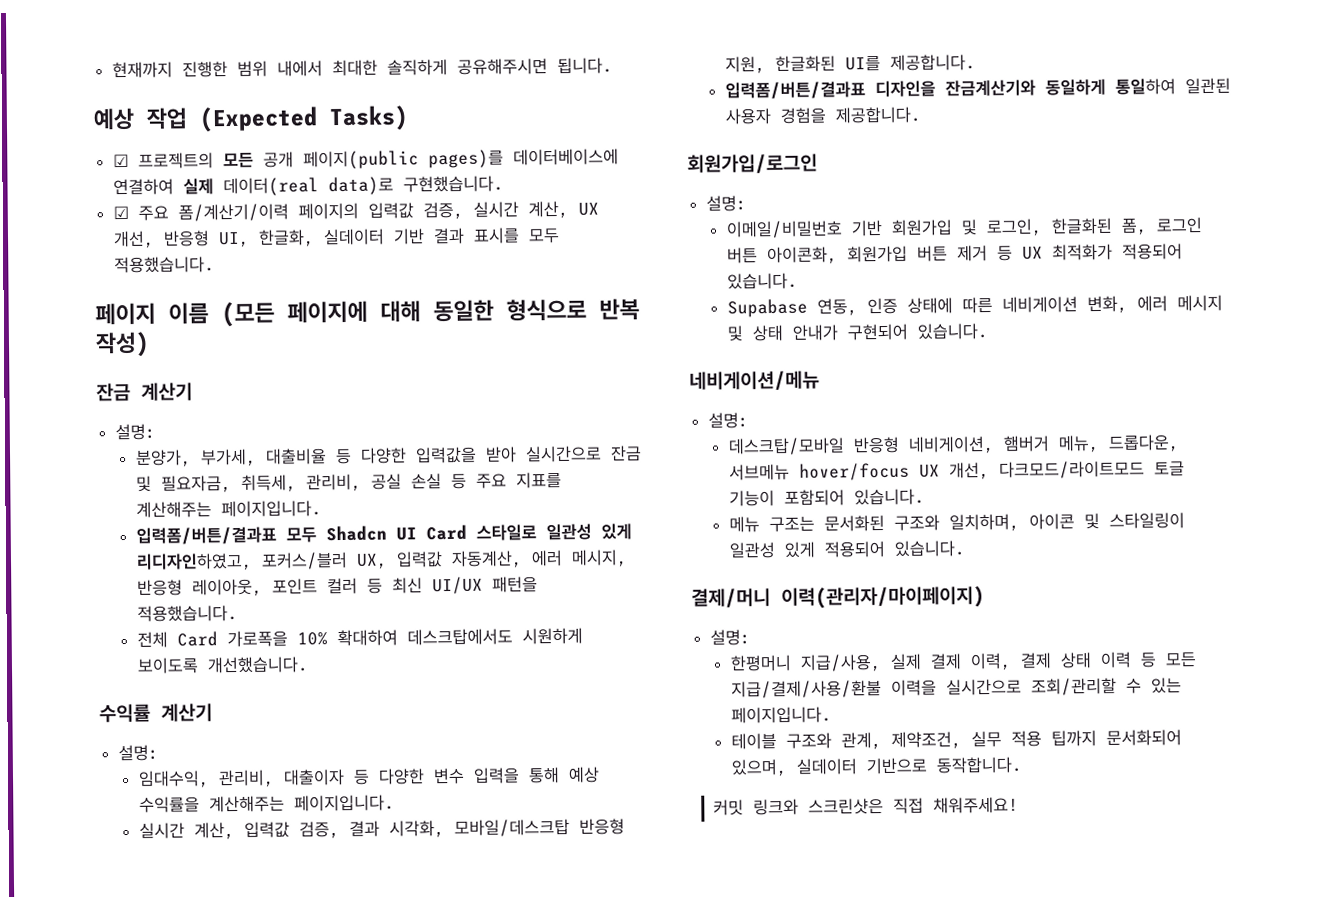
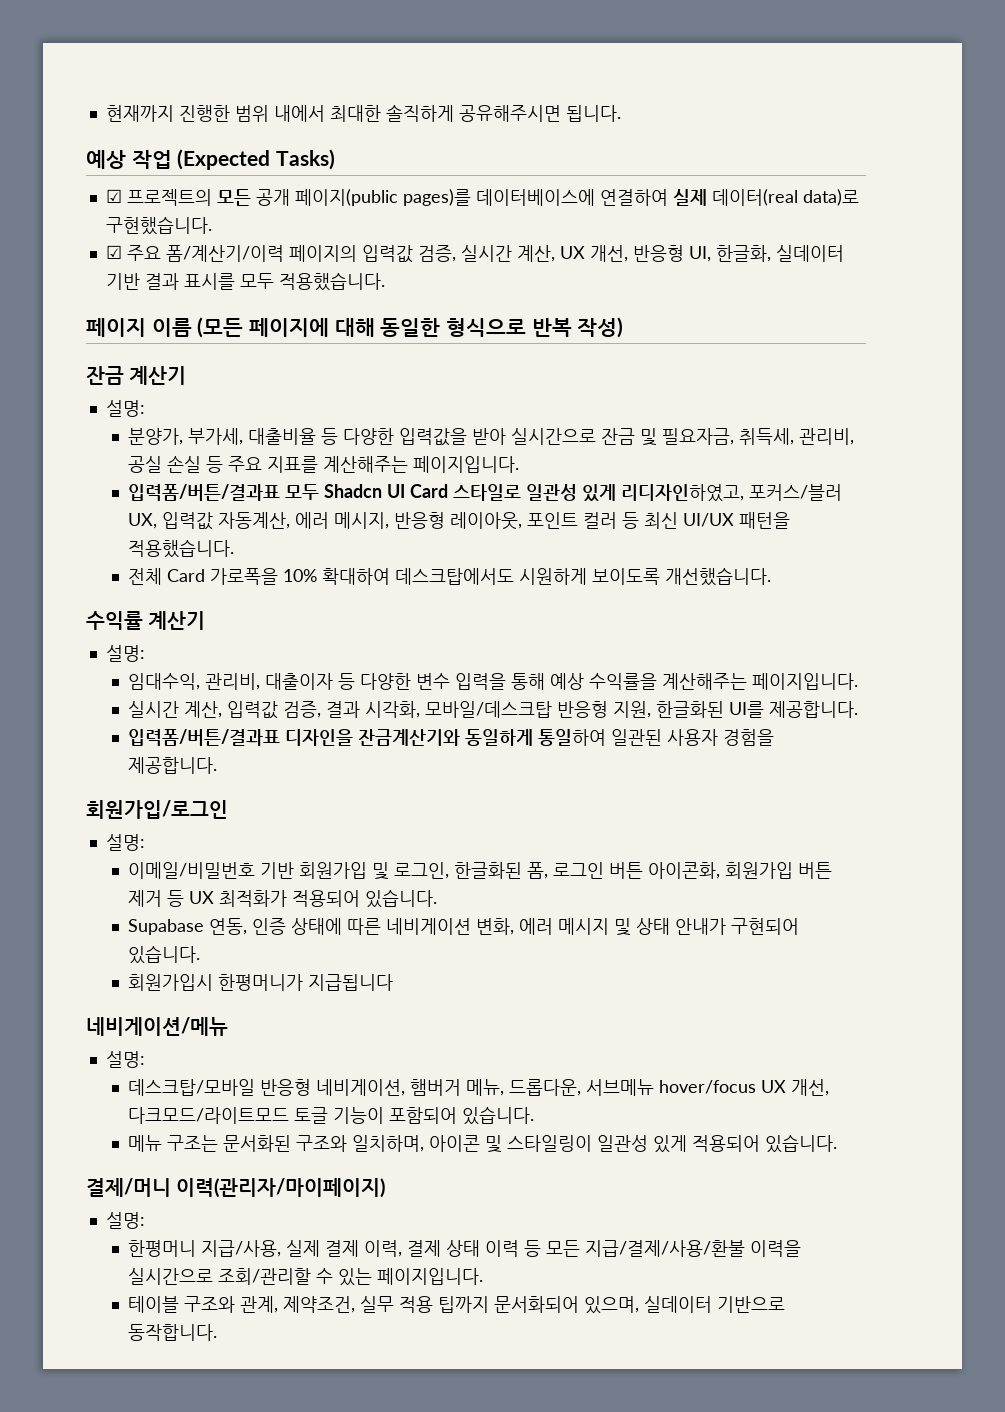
+ 회원가입시 한평머니가 지급됩니다
- 커밋 링크와 스크린샷은 직접 채워주세요!

